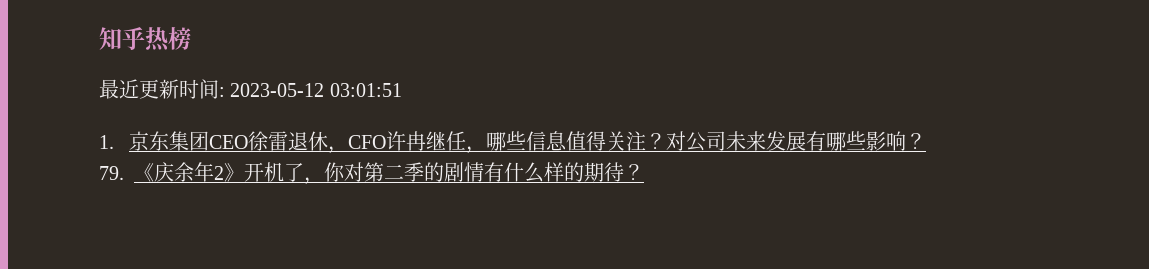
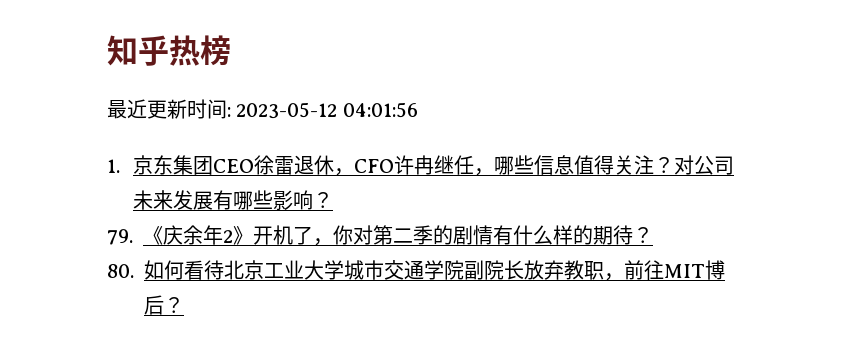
- 最近更新时间: 2023-05-12 03:01:51
+ 最近更新时间: 2023-05-12 04:01:56
+ 80.如何看待北京工业大学城市交通学院副院长放弃教职，前往MIT博后？

